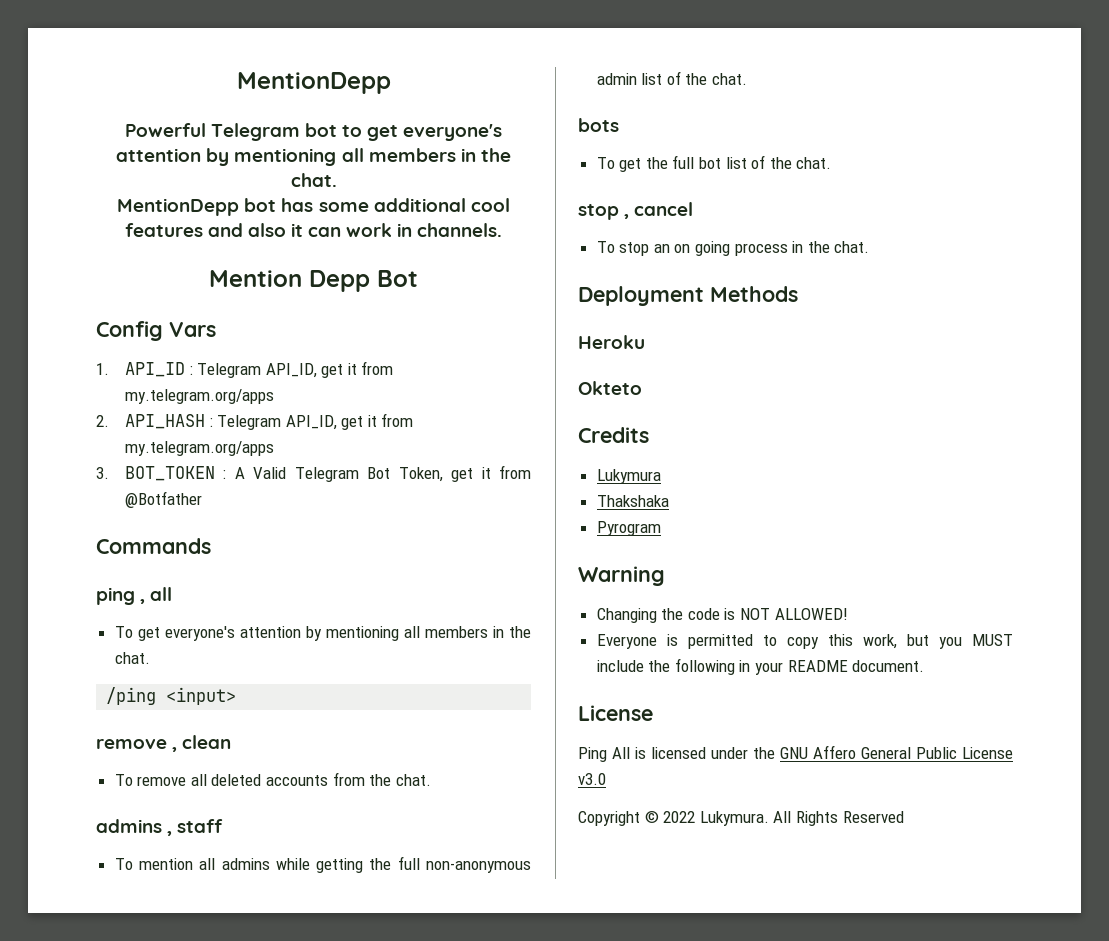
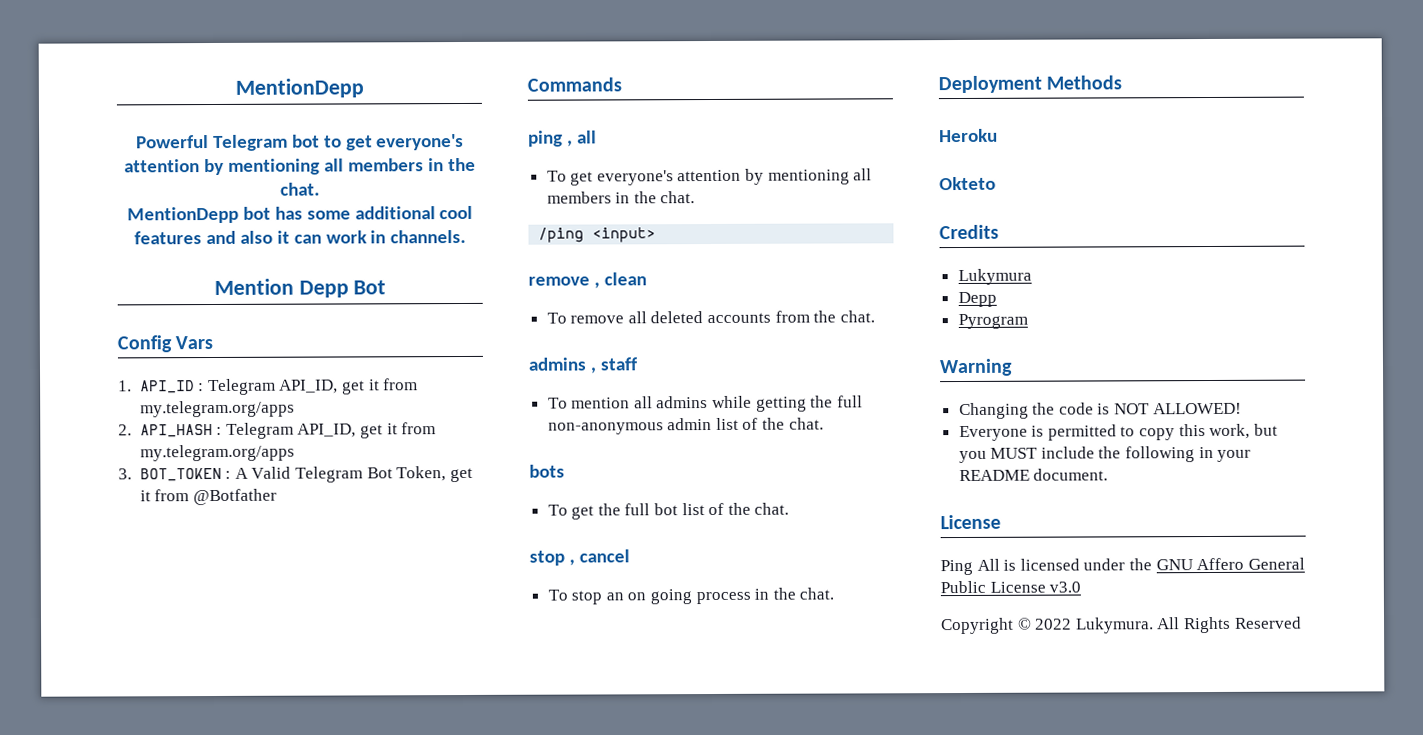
  Lukymura
- Thakshaka
+ Depp

